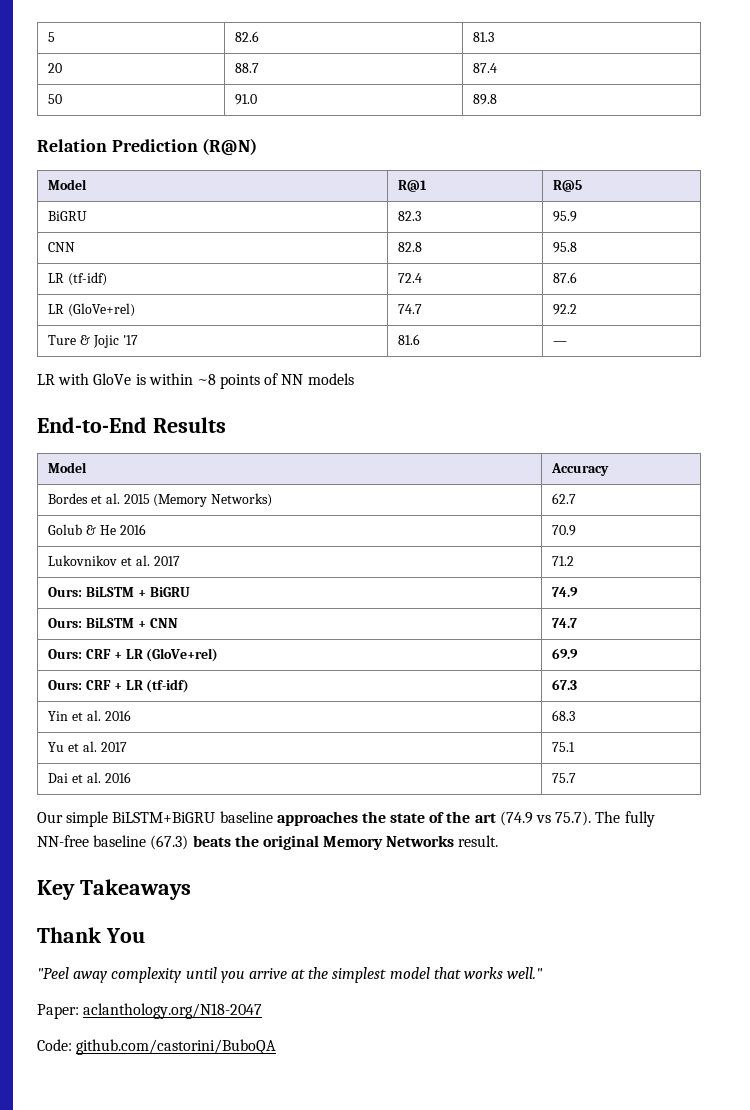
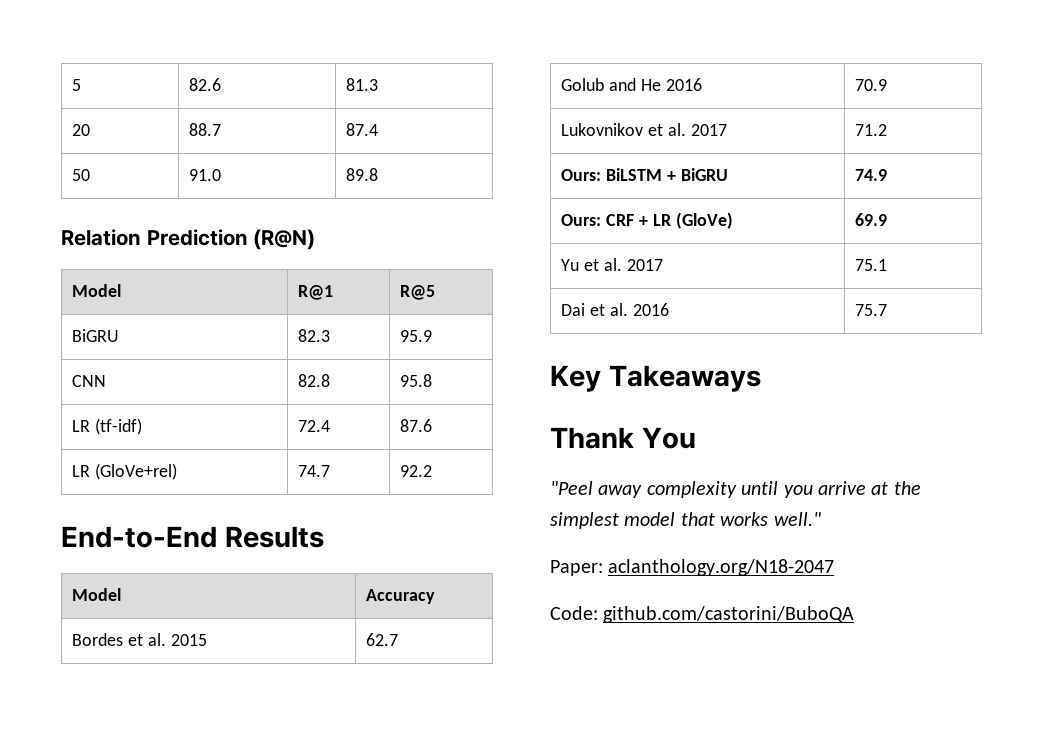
- Ture & Jojic '17 | 81.6 | —
- LR with GloVe is within ~8 points of NN models
- Bordes et al. 2015 (Memory Networks) | 62.7
+ Bordes et al. 2015 | 62.7
- Golub & He 2016 | 70.9
+ Golub and He 2016 | 70.9
- Ours: BiLSTM + CNN | 74.7
- Ours: CRF + LR (GloVe+rel) | 69.9
+ Ours: CRF + LR (GloVe) | 69.9
- Ours: CRF + LR (tf-idf) | 67.3
- Yin et al. 2016 | 68.3
- Our simple BiLSTM+BiGRU baseline approaches the state of the art (74.9 vs 75.7). The fully NN-free baseline (67.3) beats the original Memory Networks result.

